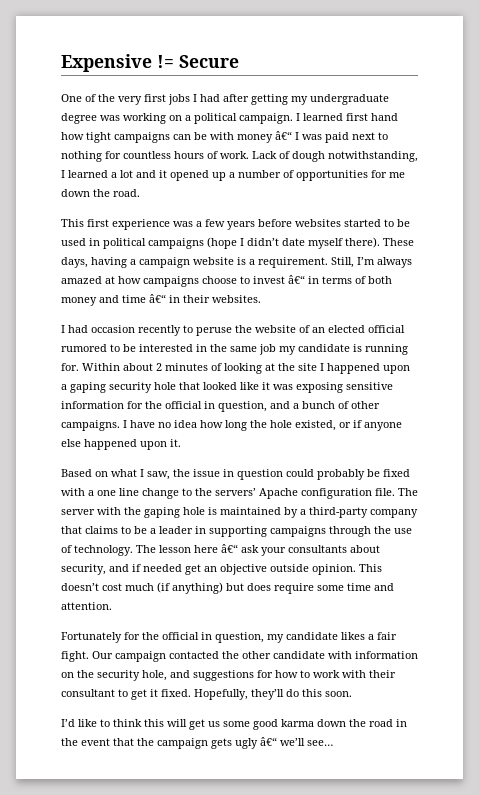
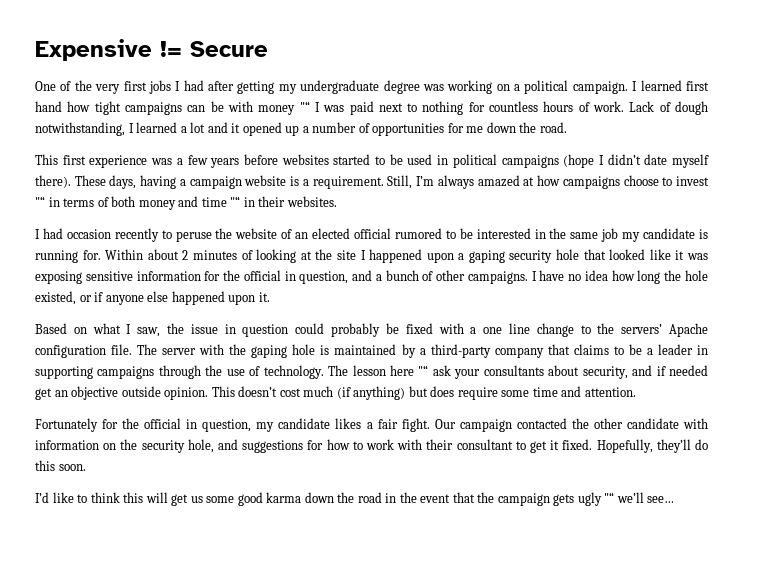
- I learned first hand how tight campaigns can be with money â€“ I was paid next to nothing for countless hours of work.
+ I learned first hand how tight campaigns can be with money "“ I was paid next to nothing for countless hours of work.
- Still, I’m always amazed at how campaigns choose to invest â€“ in terms of both money and time â€“ in their websites.
+ Still, I’m always amazed at how campaigns choose to invest "“ in terms of both money and time "“ in their websites.
- The lesson here â€“ ask your consultants about security, and if needed get an objective outside opinion.
+ The lesson here "“ ask your consultants about security, and if needed get an objective outside opinion.
- I’d like to think this will get us some good karma down the road in the event that the campaign gets ugly â€“ we’ll see…
+ I’d like to think this will get us some good karma down the road in the event that the campaign gets ugly "“ we’ll see…

